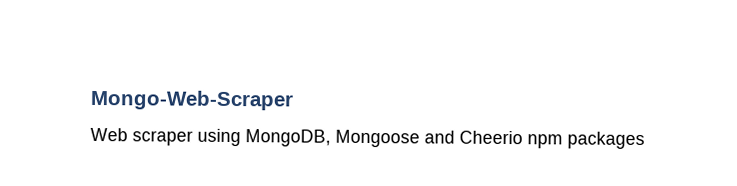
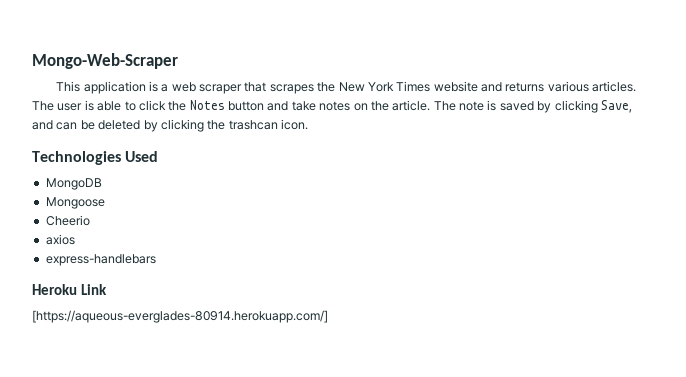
- Web scraper using MongoDB, Mongoose and Cheerio npm packages
+ This application is a web scraper that scrapes the New York Times website and returns various articles. The user is able to click the Notes button and take notes on the article. The note is saved by clicking Save, and can be deleted by clicking the trashcan icon.
+ Technologies Used
+ MongoDB
+ Mongoose
+ Cheerio
+ axios
+ express-handlebars
+ Heroku Link
+ [https://aqueous-everglades-80914.herokuapp.com/]

